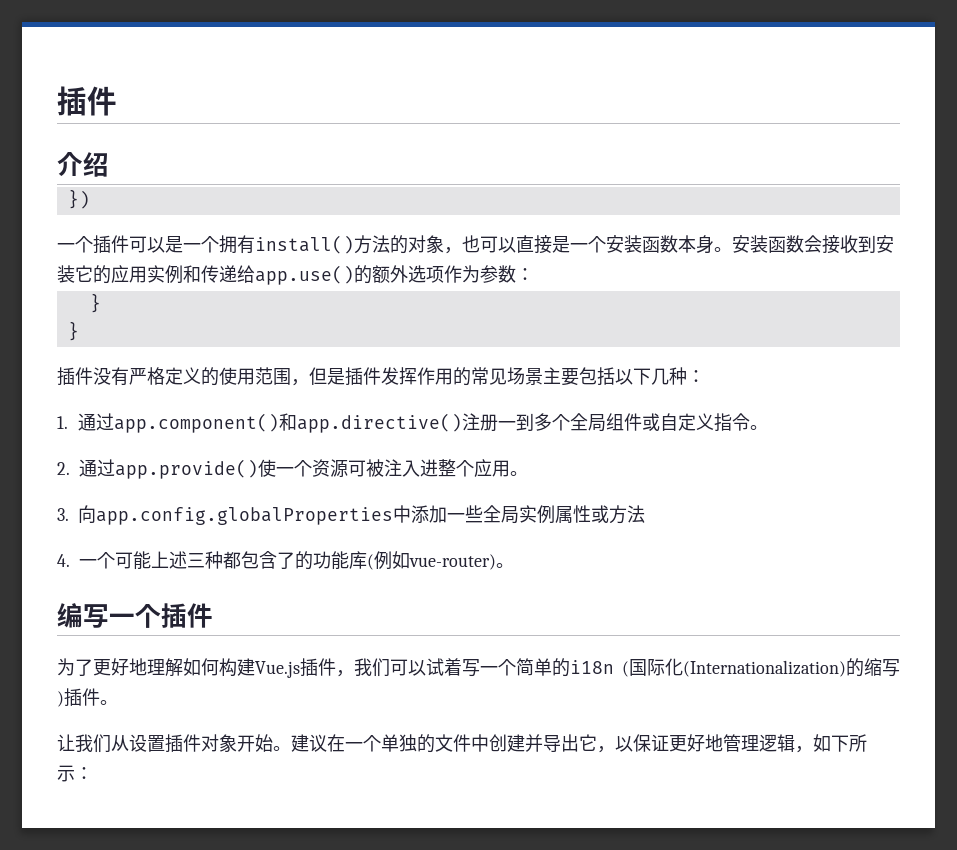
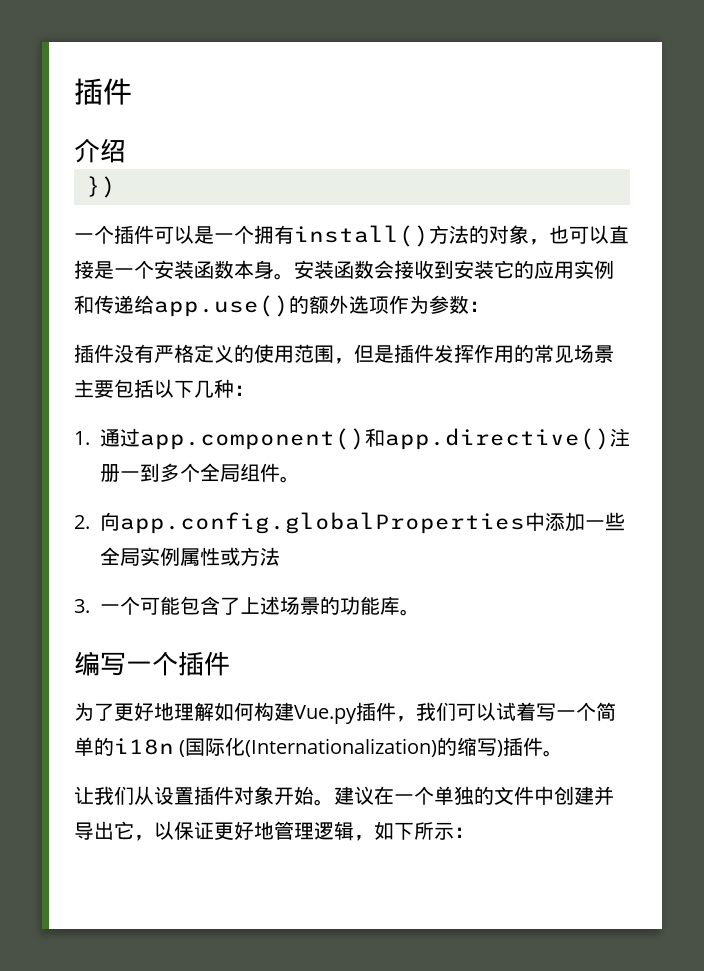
  安装函数会接收到安装它的应用实例和传递给app.use()的额外选项作为参数：
- }
- }
- 1.通过app.component()和app.directive()注册一到多个全局组件或自定义指令。
- 2.通过app.provide()使一个资源可被注入进整个应用。
- 3.向app.config.globalProperties中添加一些全局实例属性或方法
+ 1.通过app.component()和app.directive()注册一到多个全局组件。
+ 2.向app.config.globalProperties中添加一些全局实例属性或方法
- 4.一个可能上述三种都包含了的功能库(例如vue-router)。
+ 3.一个可能包含了上述场景的功能库。
- 为了更好地理解如何构建Vue.js插件，我们可以试着写一个简单的i18n (国际化(Internationalization)的缩写)插件。
+ 为了更好地理解如何构建Vue.py插件，我们可以试着写一个简单的i18n (国际化(Internationalization)的缩写)插件。

